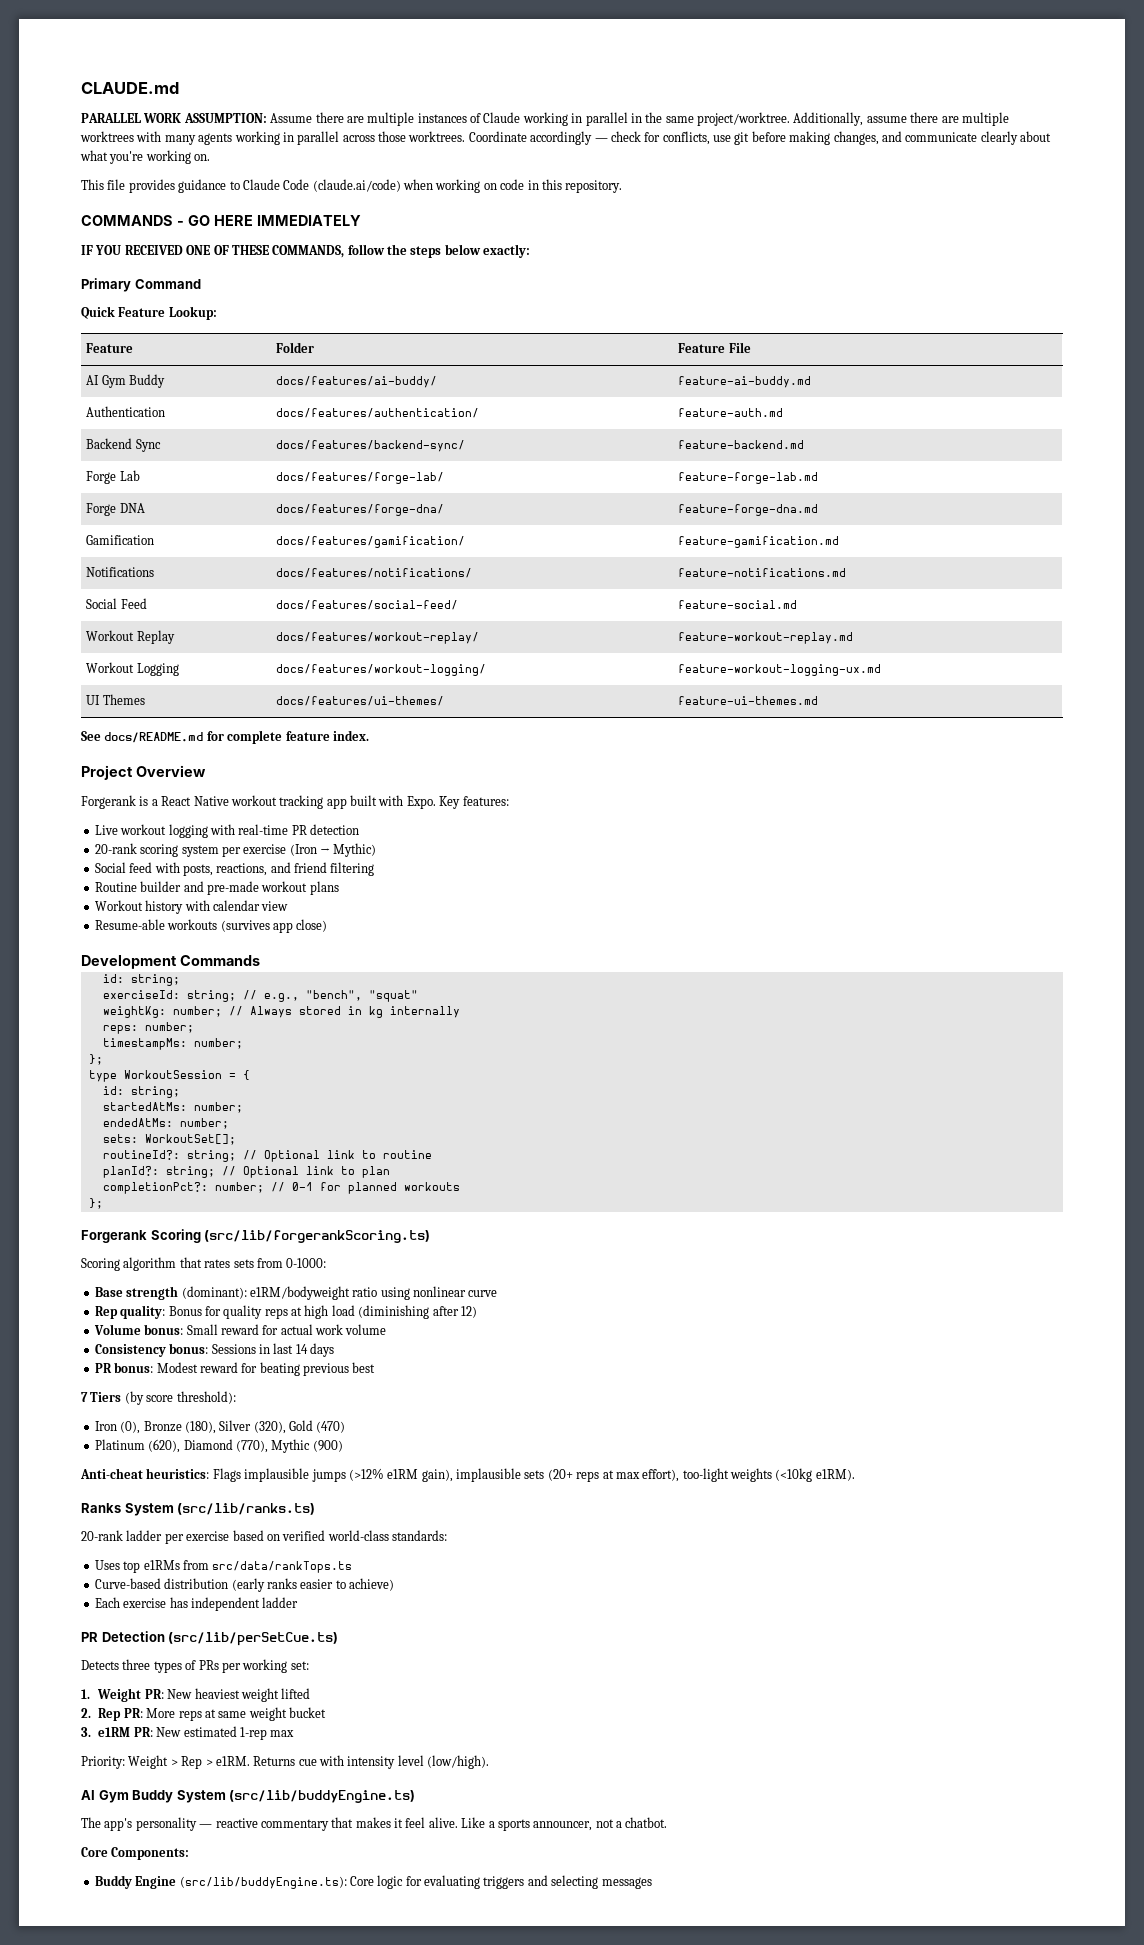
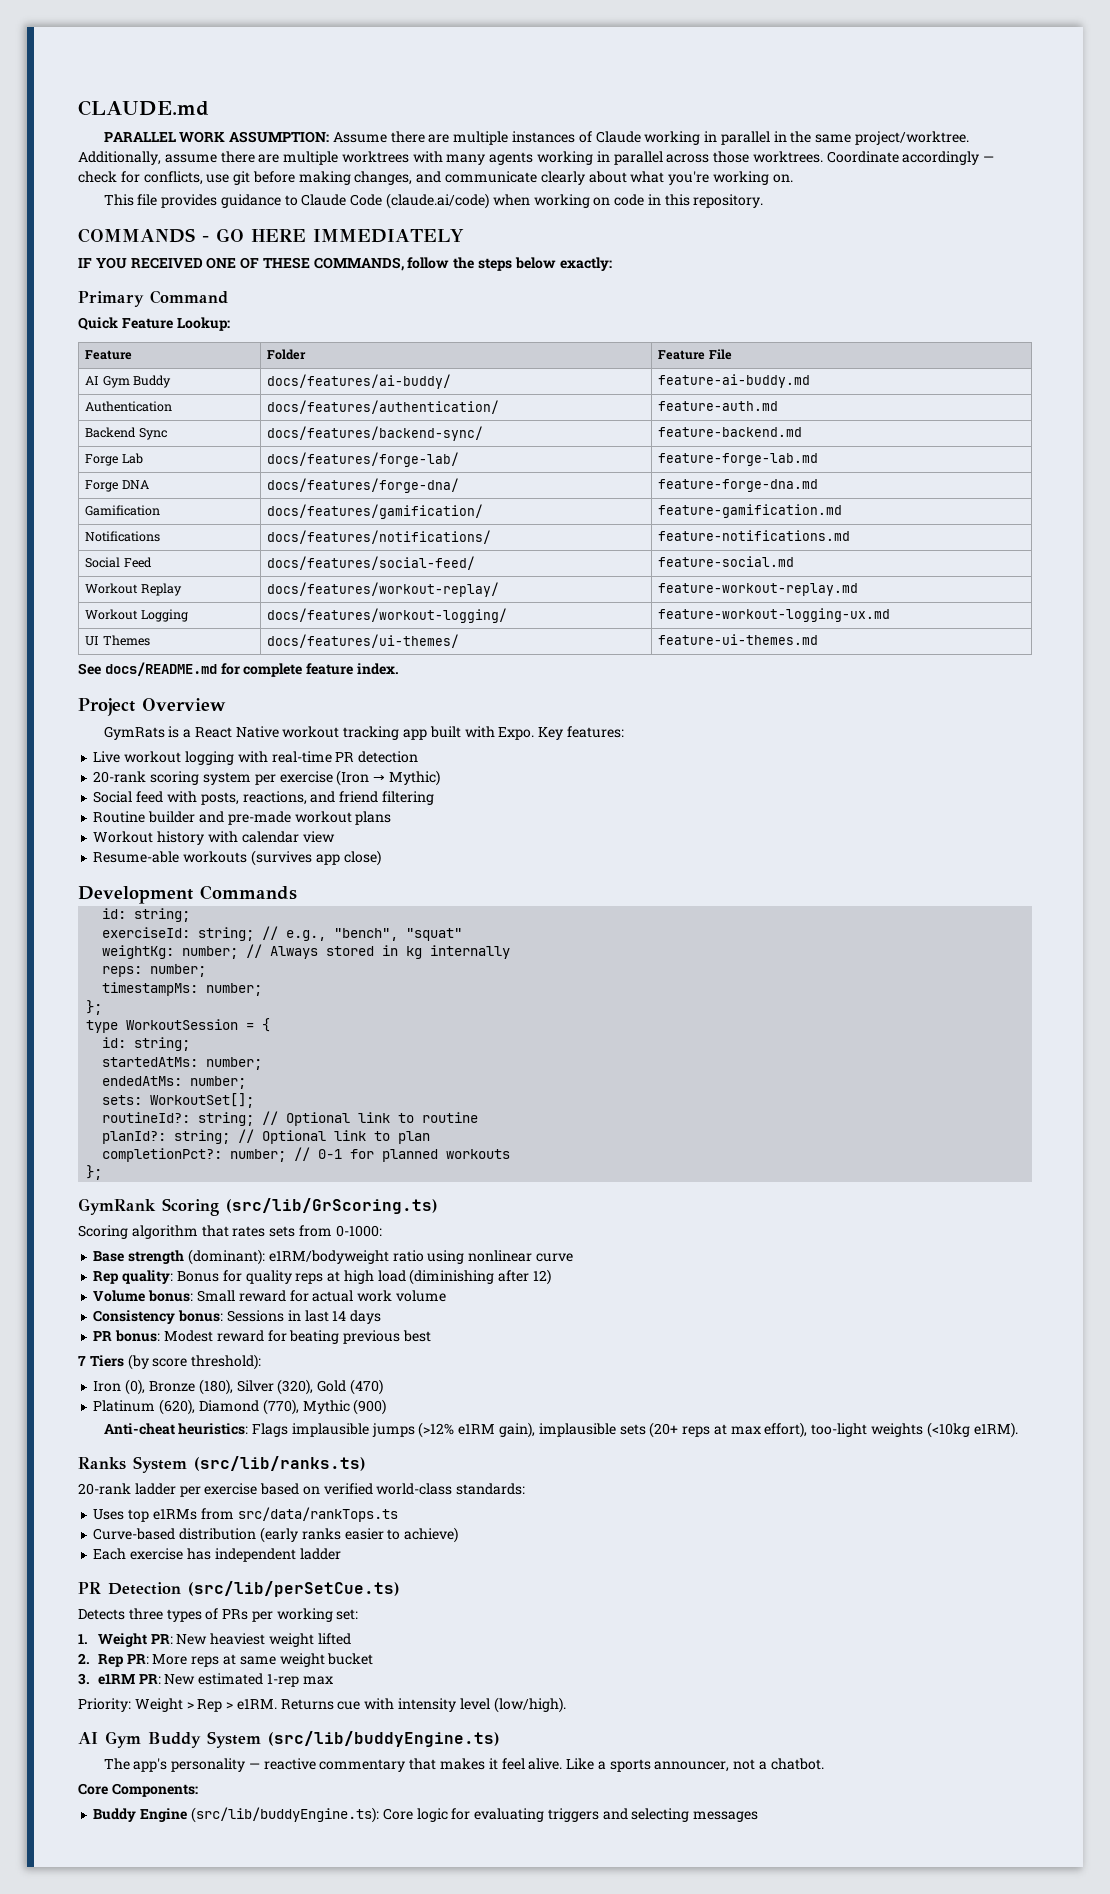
- Forgerank is a React Native workout tracking app built with Expo.
+ GymRats is a React Native workout tracking app built with Expo.
- Forgerank Scoring (src/lib/forgerankScoring.ts)
+ GymRank Scoring (src/lib/GrScoring.ts)

